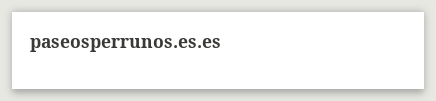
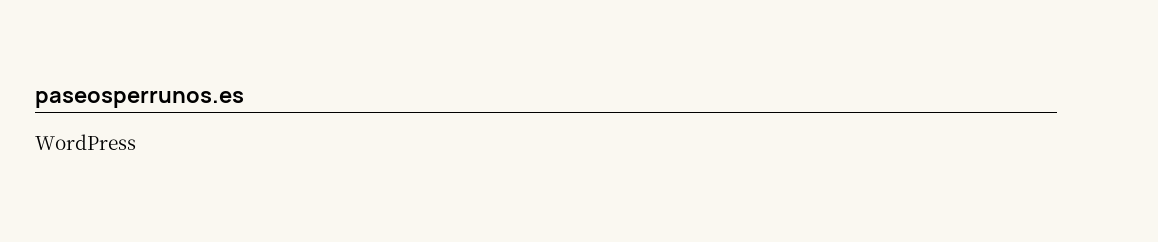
- paseosperrunos.es.es
+ paseosperrunos.es
+ WordPress

